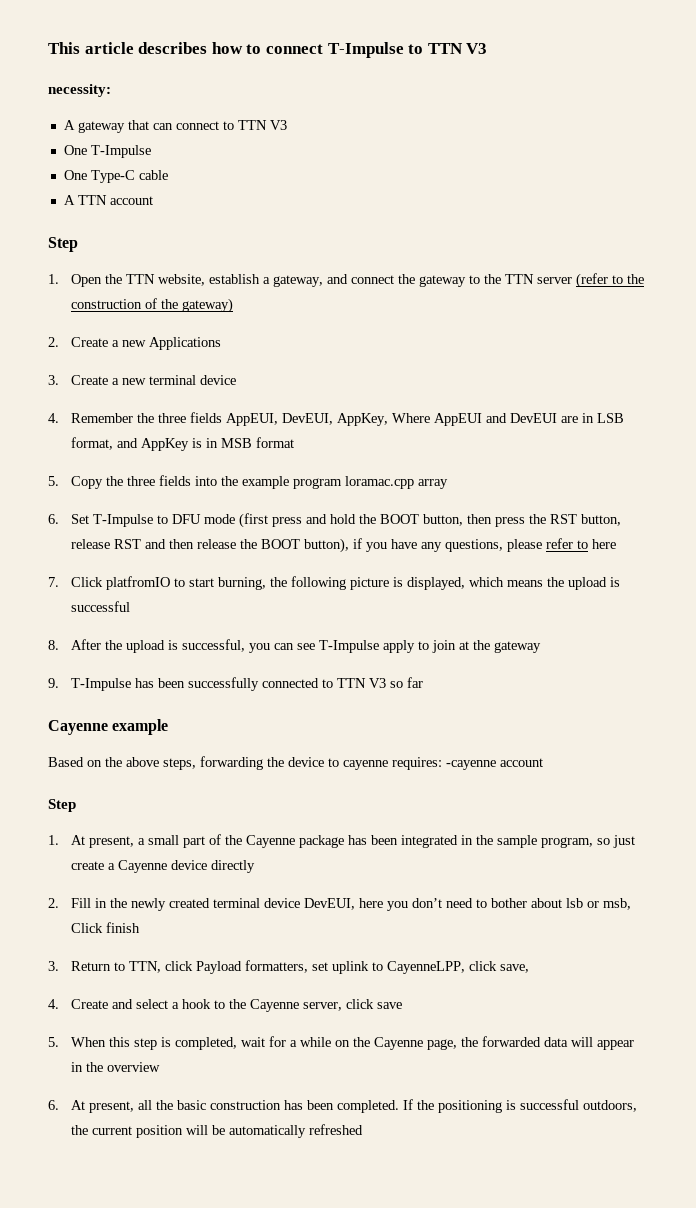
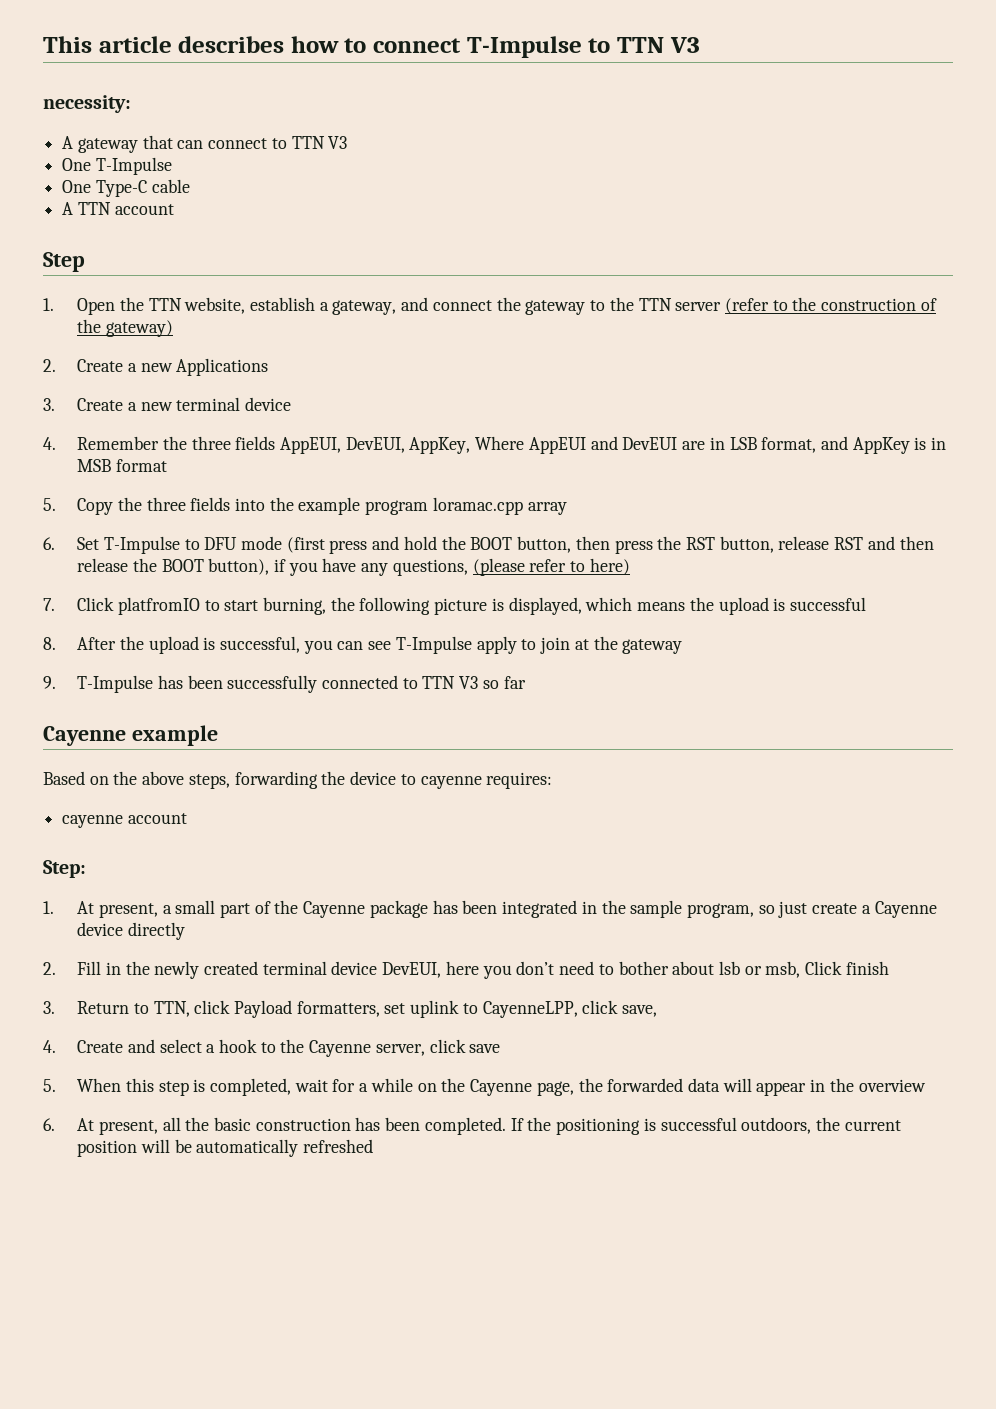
- 6. Set T-Impulse to DFU mode (first press and hold the BOOT button, then press the RST button, release RST and then release the BOOT button), if you have any questions, please refer to here
+ 6. Set T-Impulse to DFU mode (first press and hold the BOOT button, then press the RST button, release RST and then release the BOOT button), if you have any questions, (please refer to here)
- Based on the above steps, forwarding the device to cayenne requires: -cayenne account
- Step
+ Based on the above steps, forwarding the device to cayenne requires:
+ cayenne account
+ Step:

